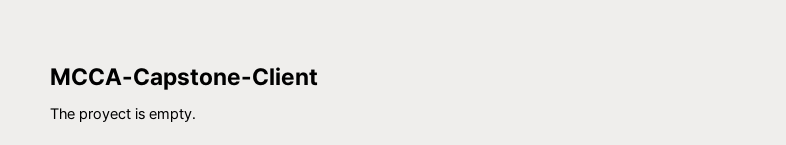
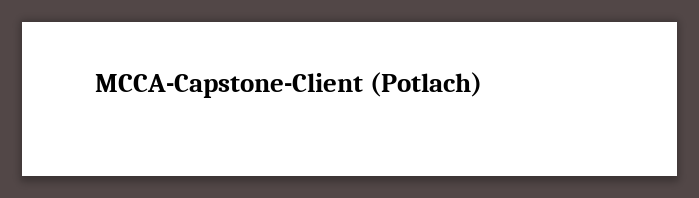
- MCCA-Capstone-Client
- The proyect is empty.
+ MCCA-Capstone-Client (Potlach)

